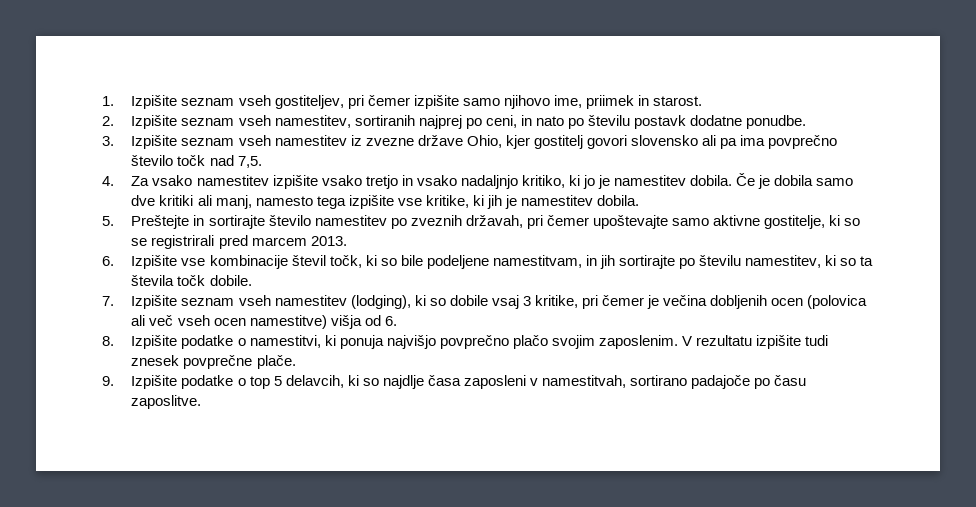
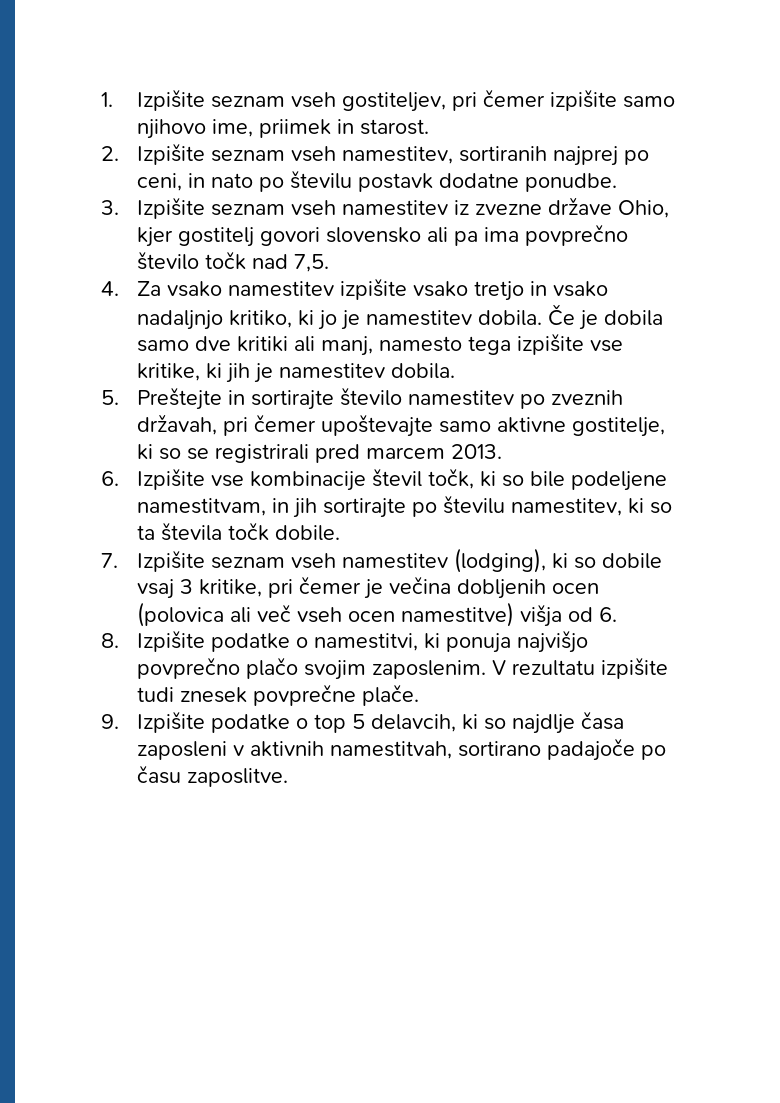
- 9. Izpišite podatke o top 5 delavcih, ki so najdlje časa zaposleni v namestitvah, sortirano padajoče po času zaposlitve.
+ 9. Izpišite podatke o top 5 delavcih, ki so najdlje časa zaposleni v aktivnih namestitvah, sortirano padajoče po času zaposlitve.

